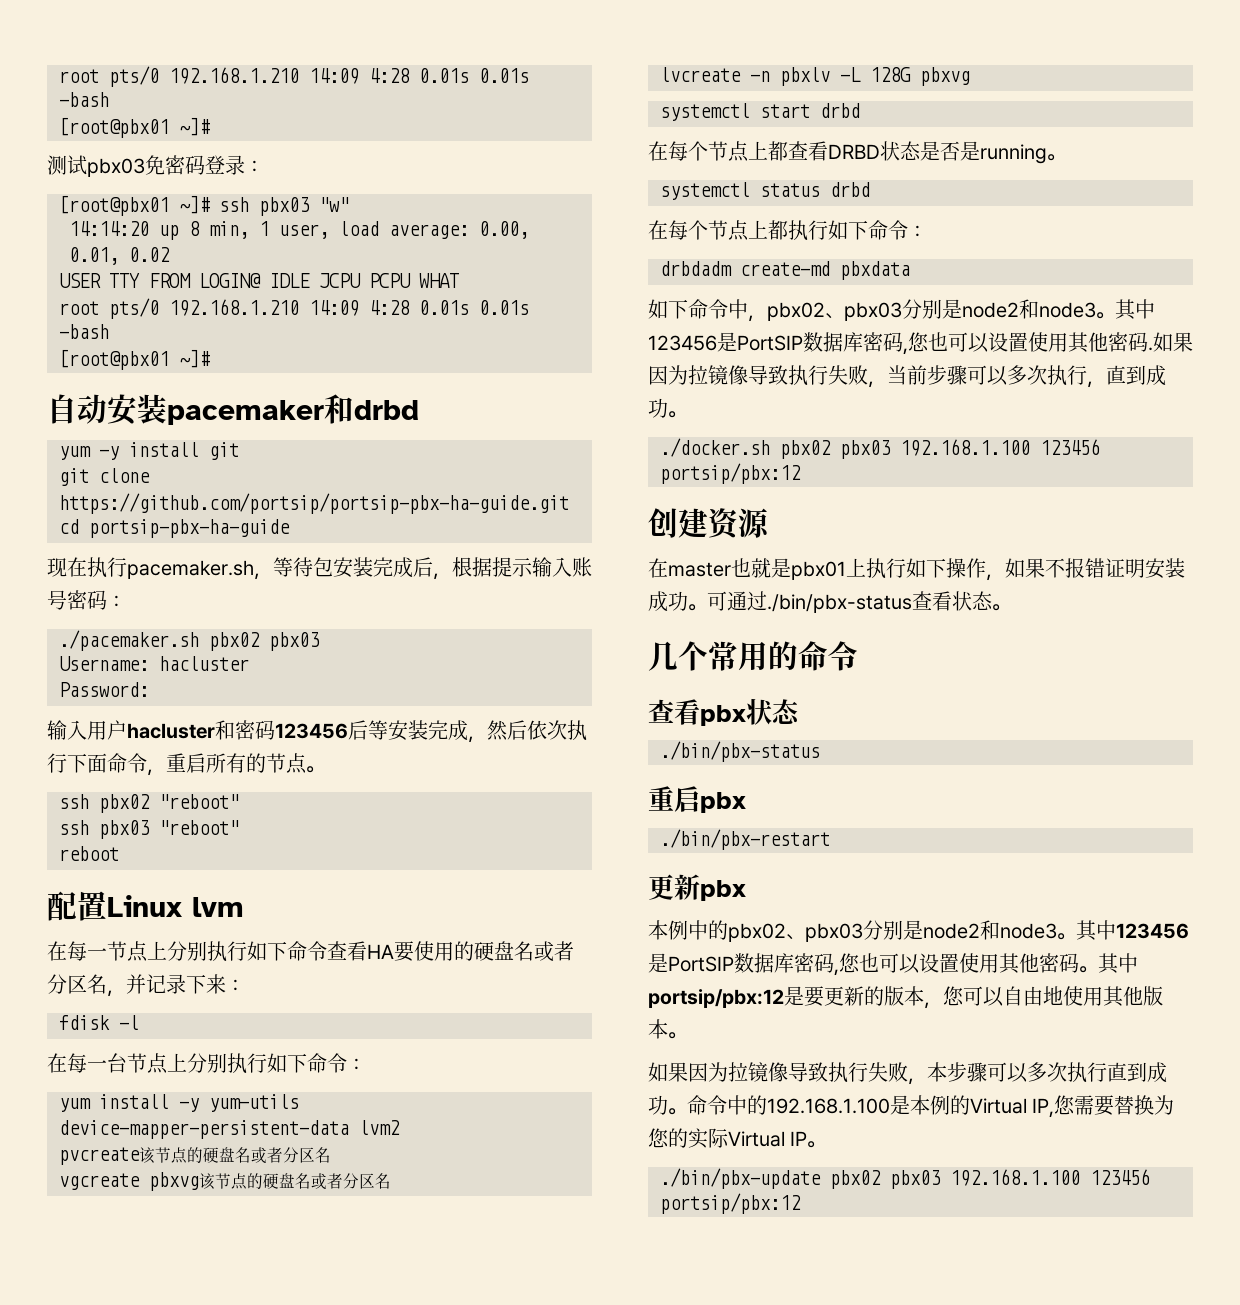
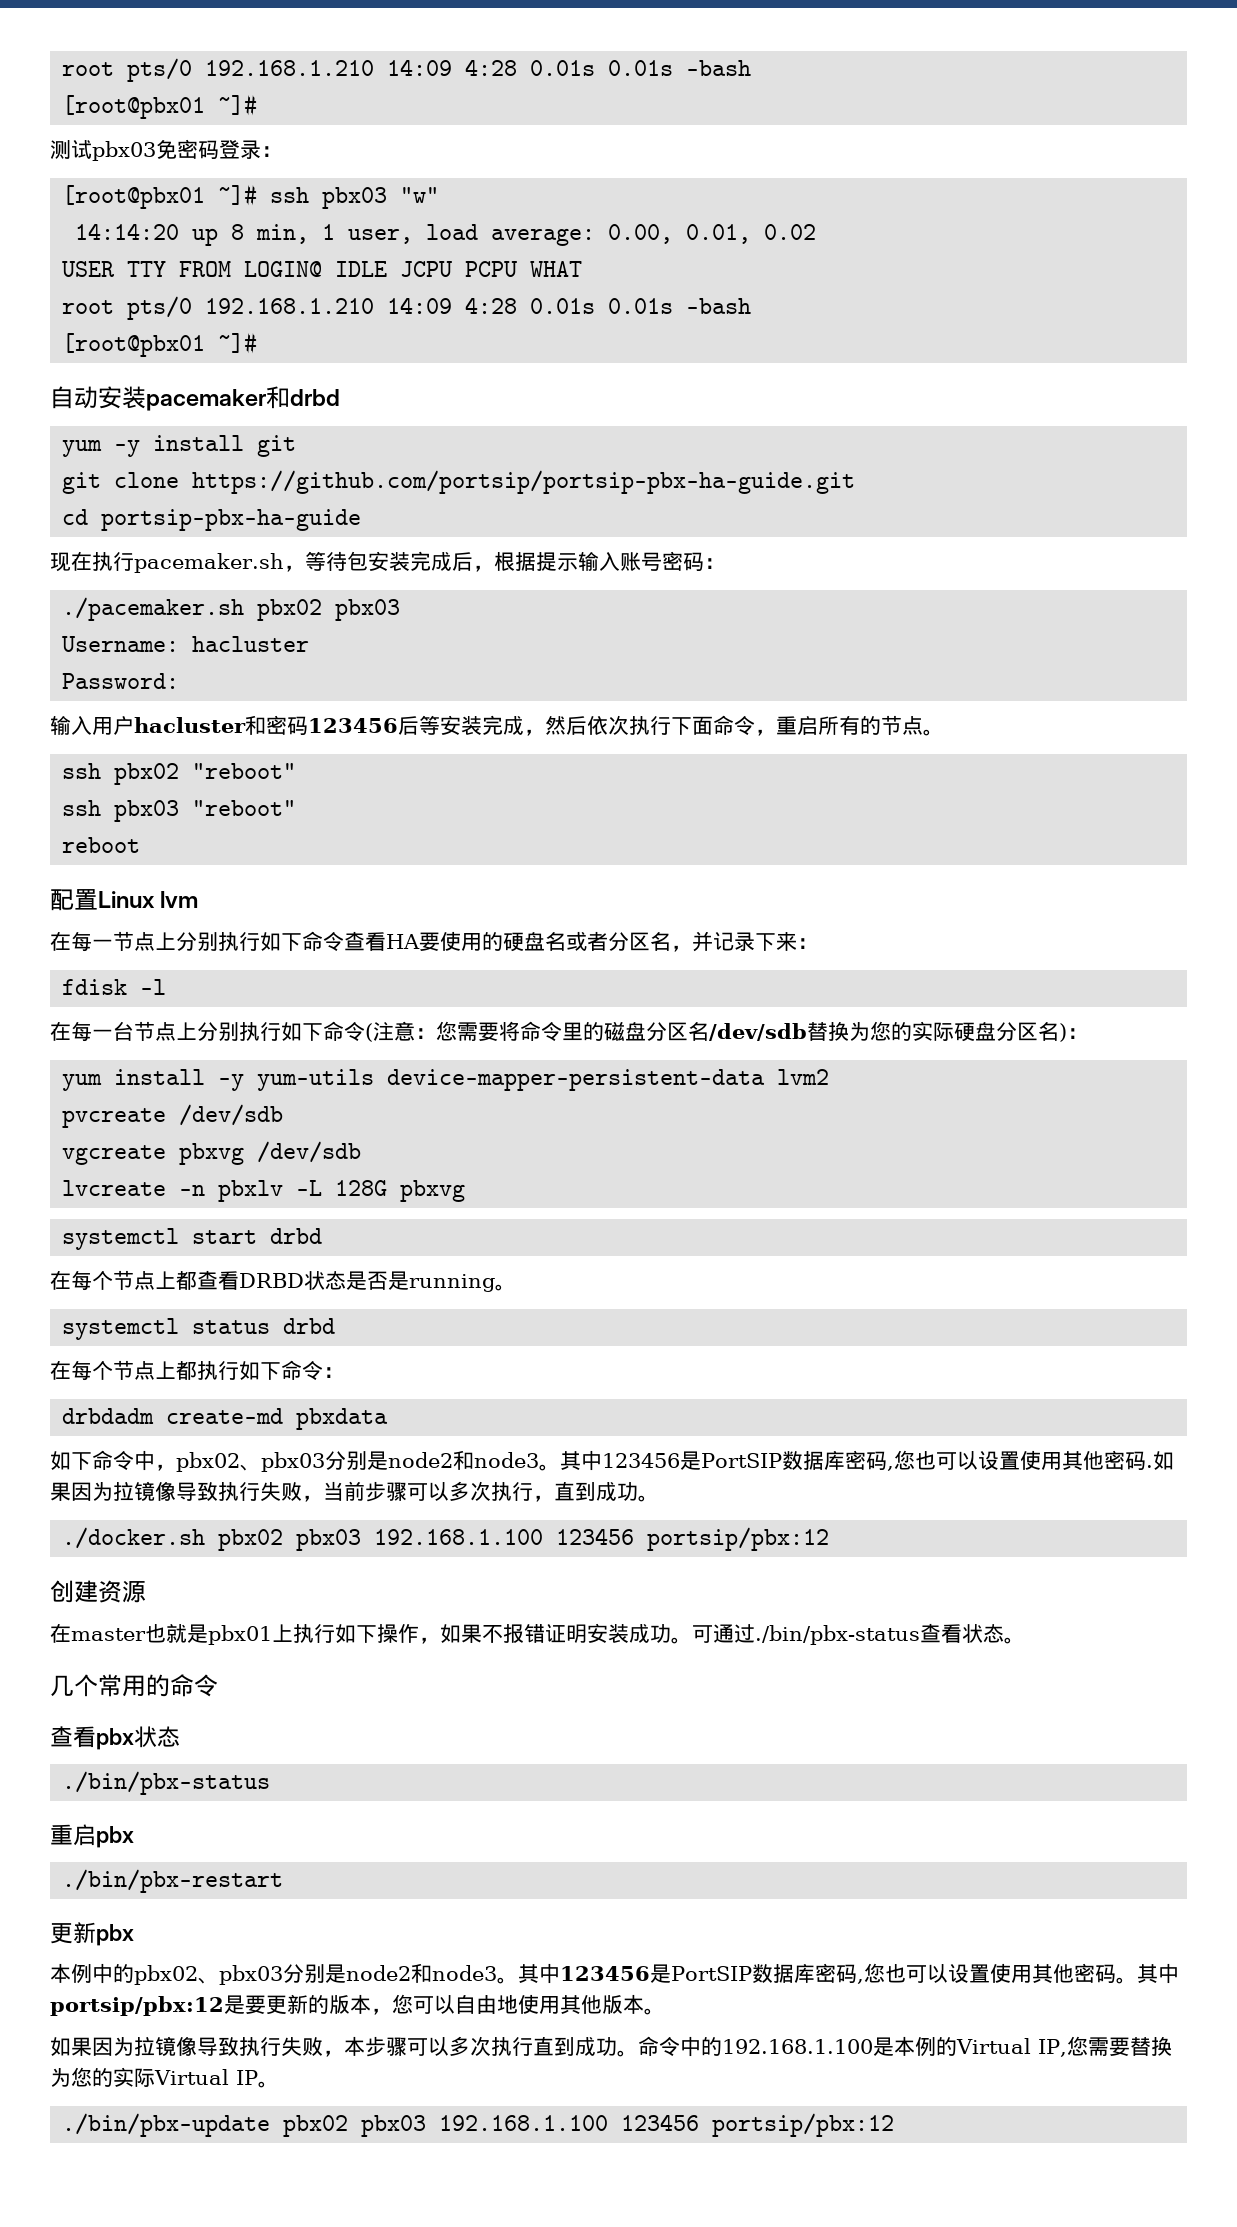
- 在每一台节点上分别执行如下命令：
+ 在每一台节点上分别执行如下命令(注意：您需要将命令里的磁盘分区名/dev/sdb替换为您的实际硬盘分区名)：
- pvcreate该节点的硬盘名或者分区名
- vgcreate pbxvg该节点的硬盘名或者分区名
+ pvcreate /dev/sdb
+ vgcreate pbxvg /dev/sdb

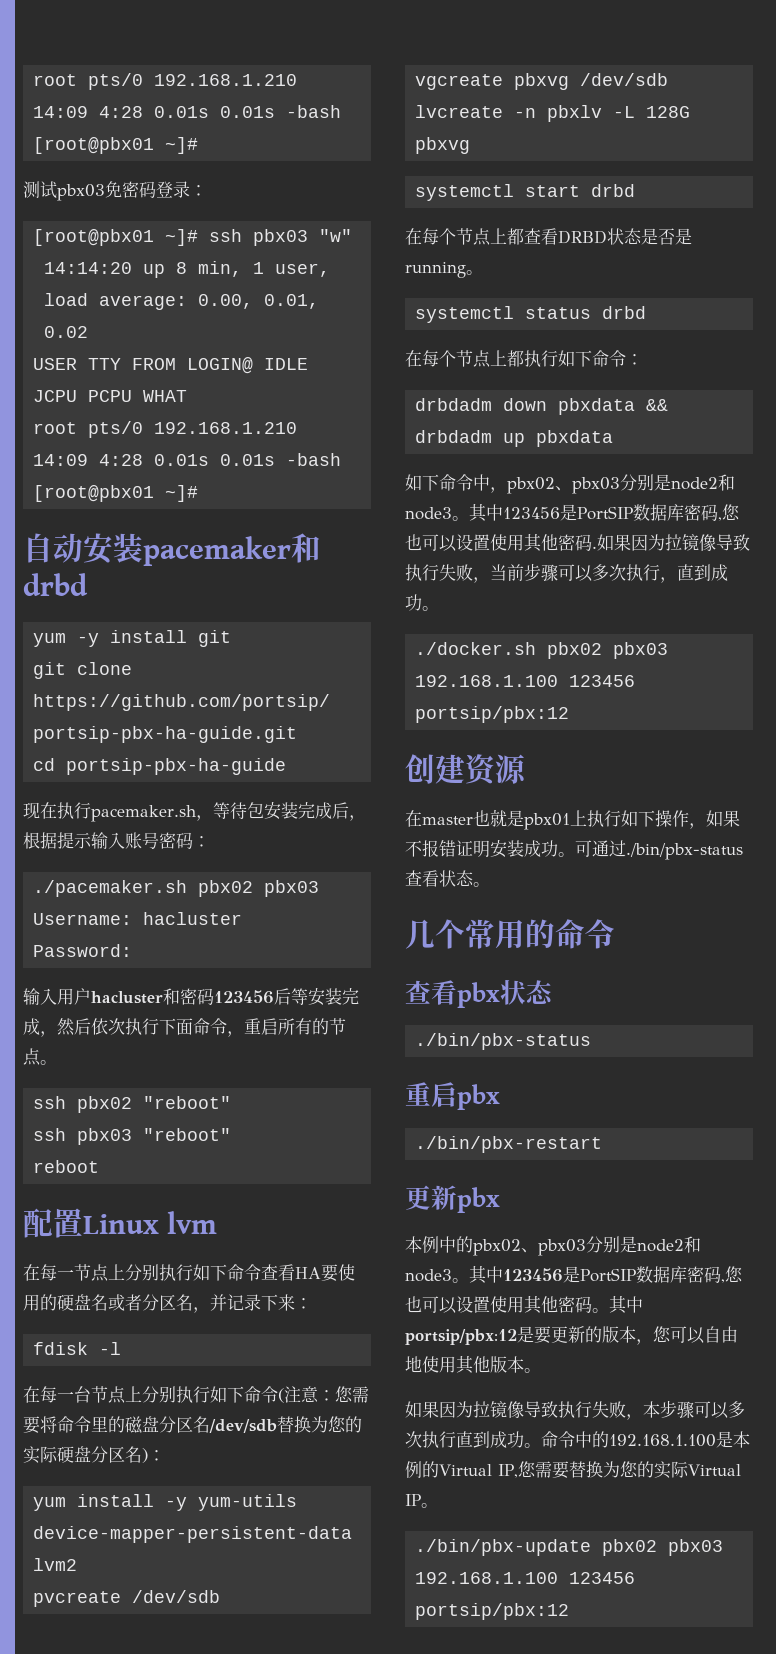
- drbdadm create-md pbxdata
+ drbdadm down pbxdata && drbdadm up pbxdata

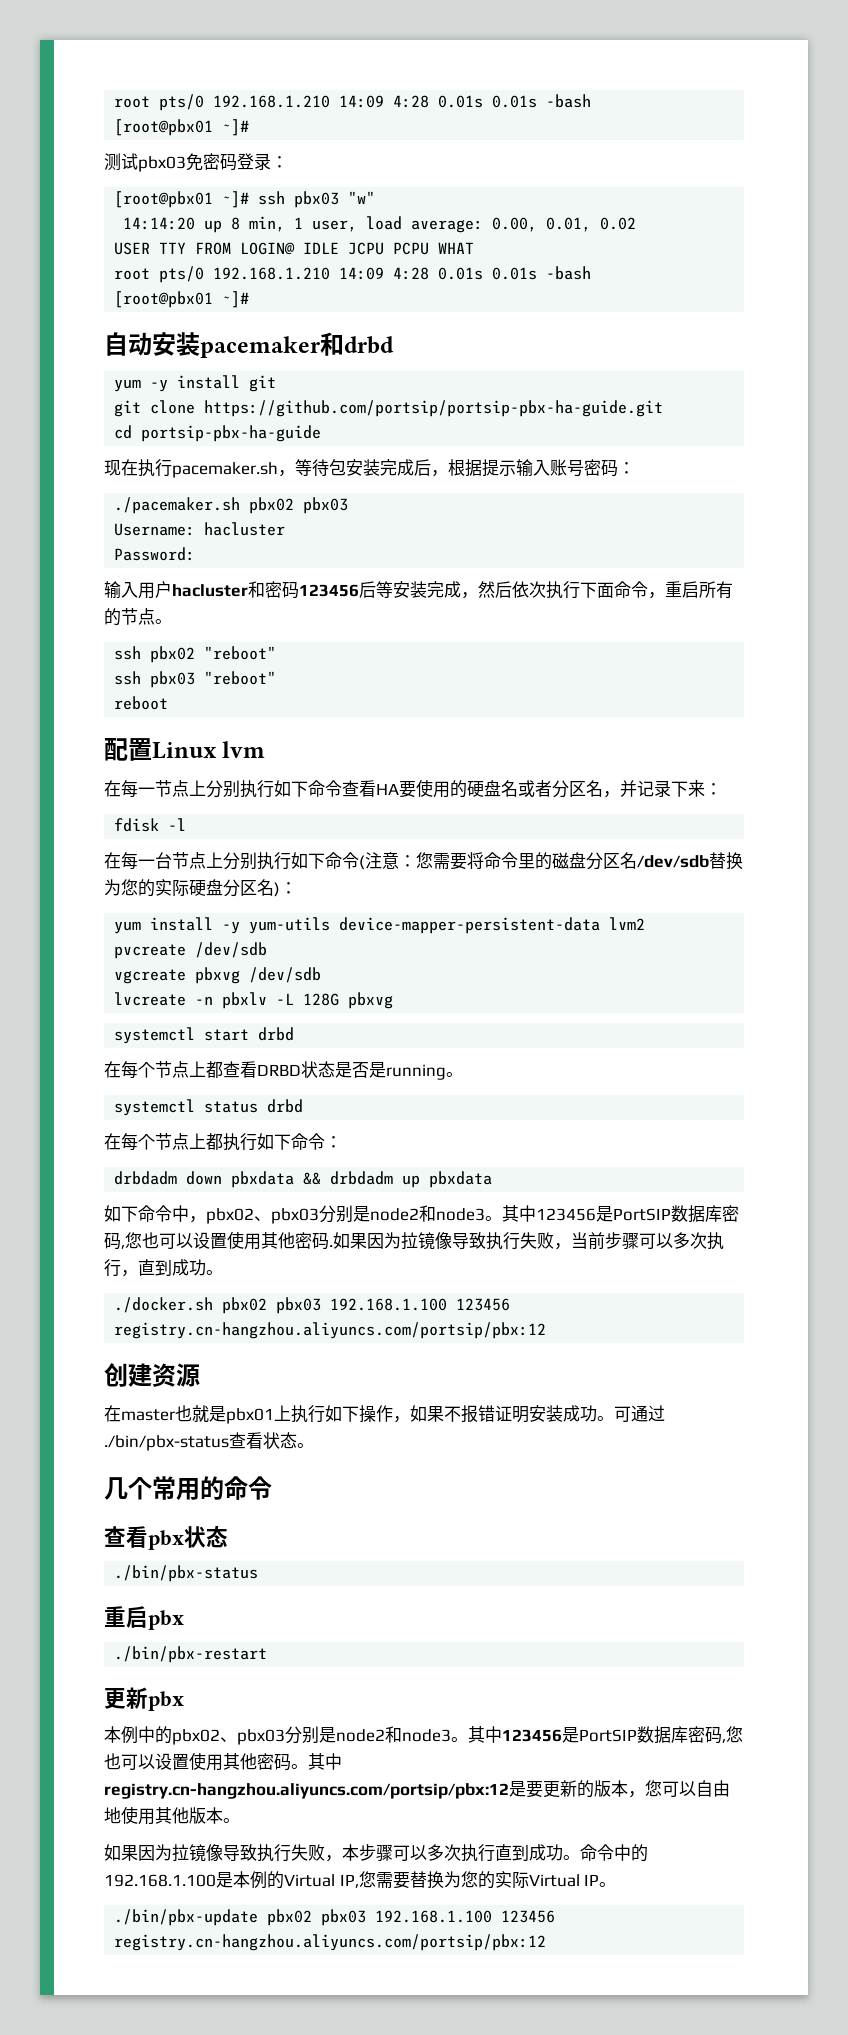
- ./docker.sh pbx02 pbx03 192.168.1.100 123456 portsip/pbx:12
+ ./docker.sh pbx02 pbx03 192.168.1.100 123456 registry.cn-hangzhou.aliyuncs.com/portsip/pbx:12
- 其中portsip/pbx:12是要更新的版本，您可以自由地使用其他版本。
+ 其中registry.cn-hangzhou.aliyuncs.com/portsip/pbx:12是要更新的版本，您可以自由地使用其他版本。
- ./bin/pbx-update pbx02 pbx03 192.168.1.100 123456 portsip/pbx:12
+ ./bin/pbx-update pbx02 pbx03 192.168.1.100 123456 registry.cn-hangzhou.aliyuncs.com/portsip/pbx:12

